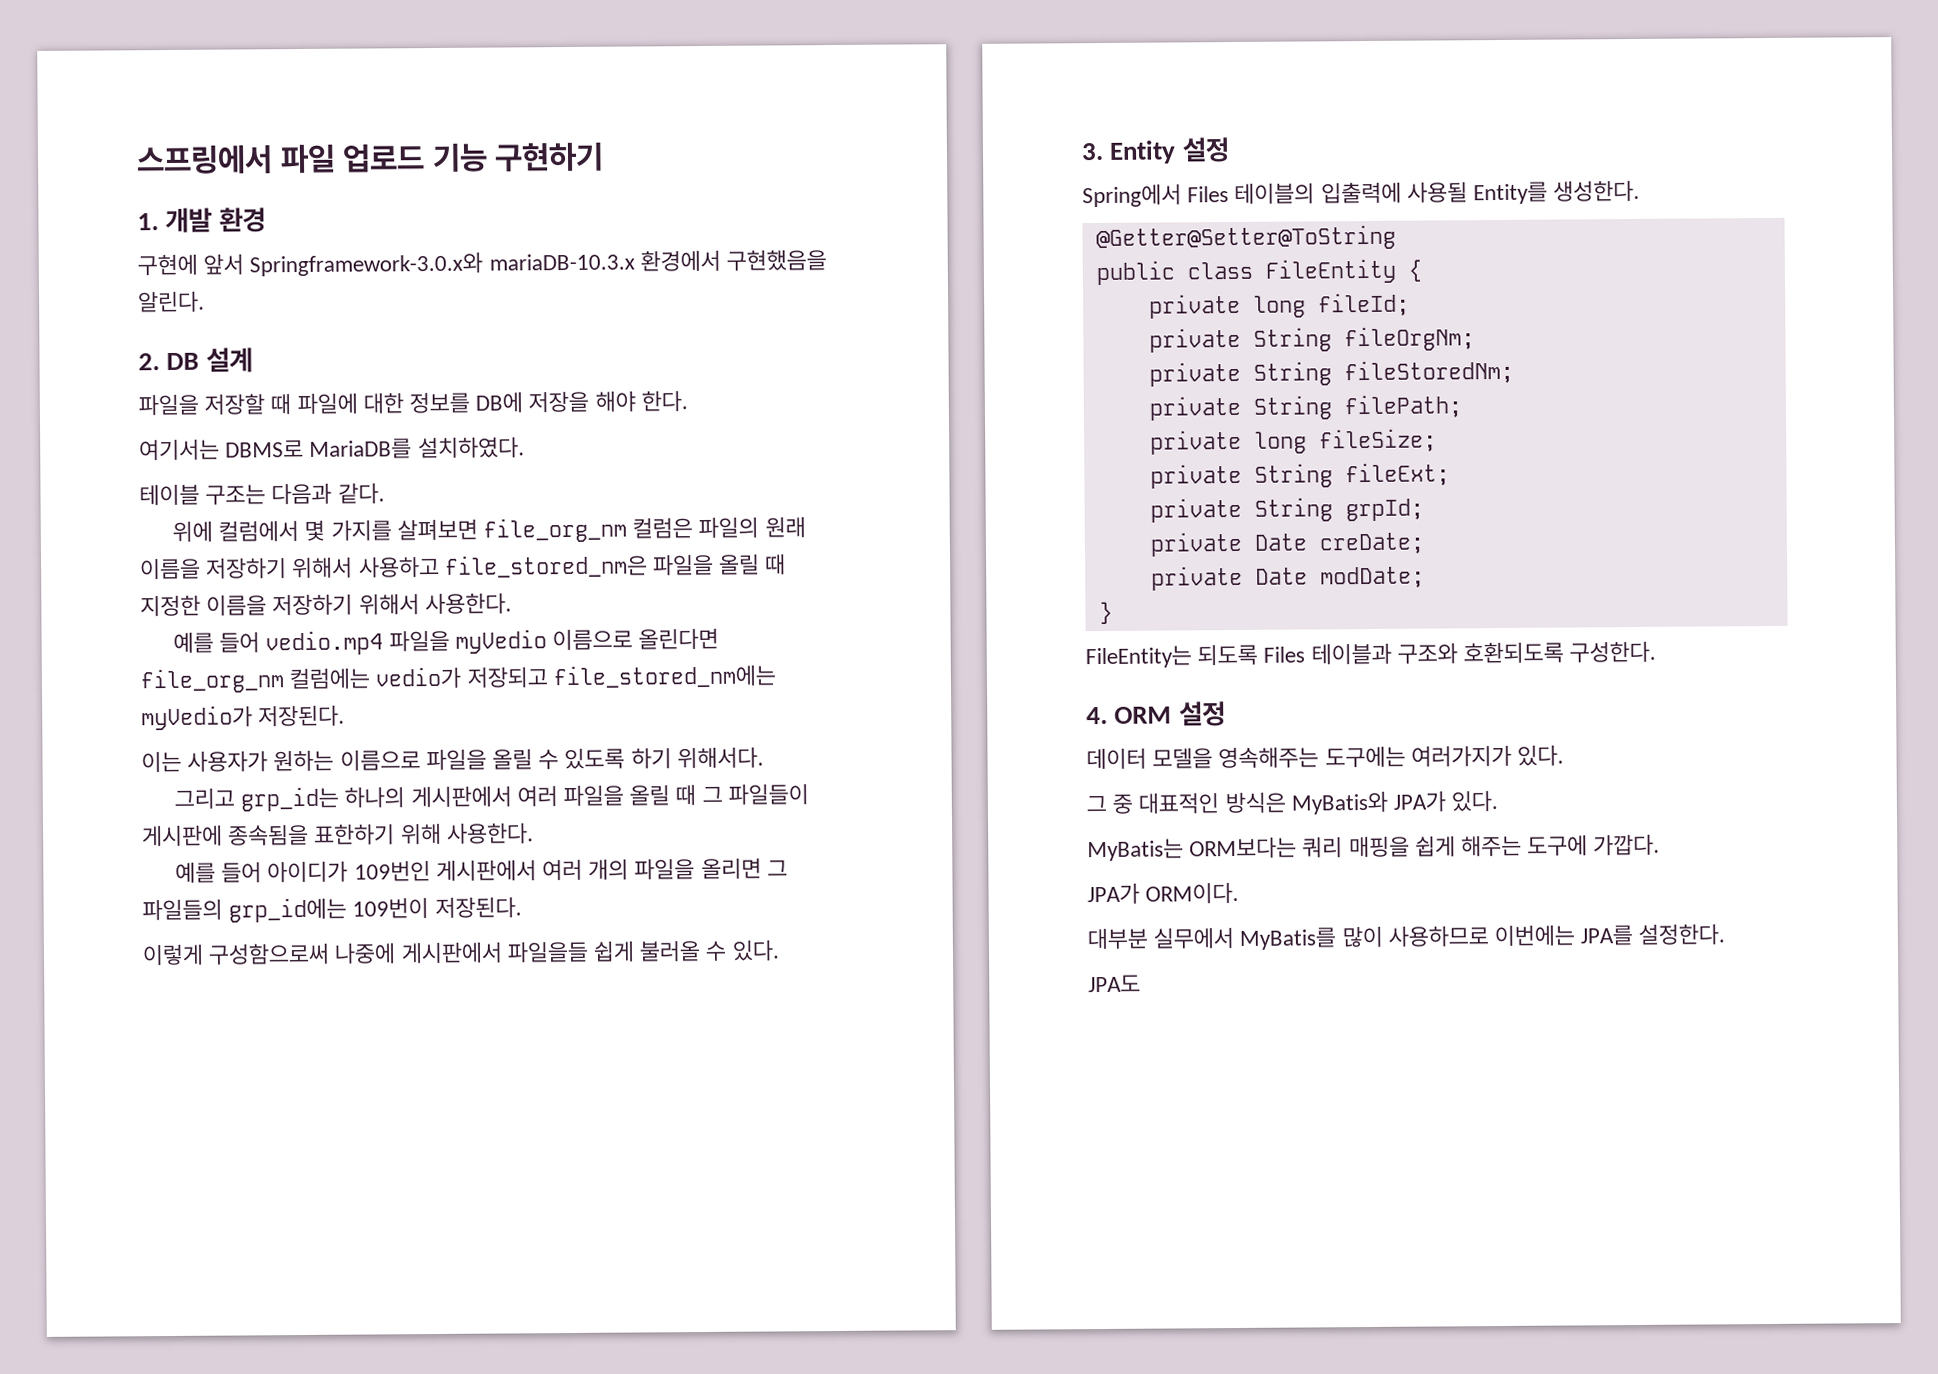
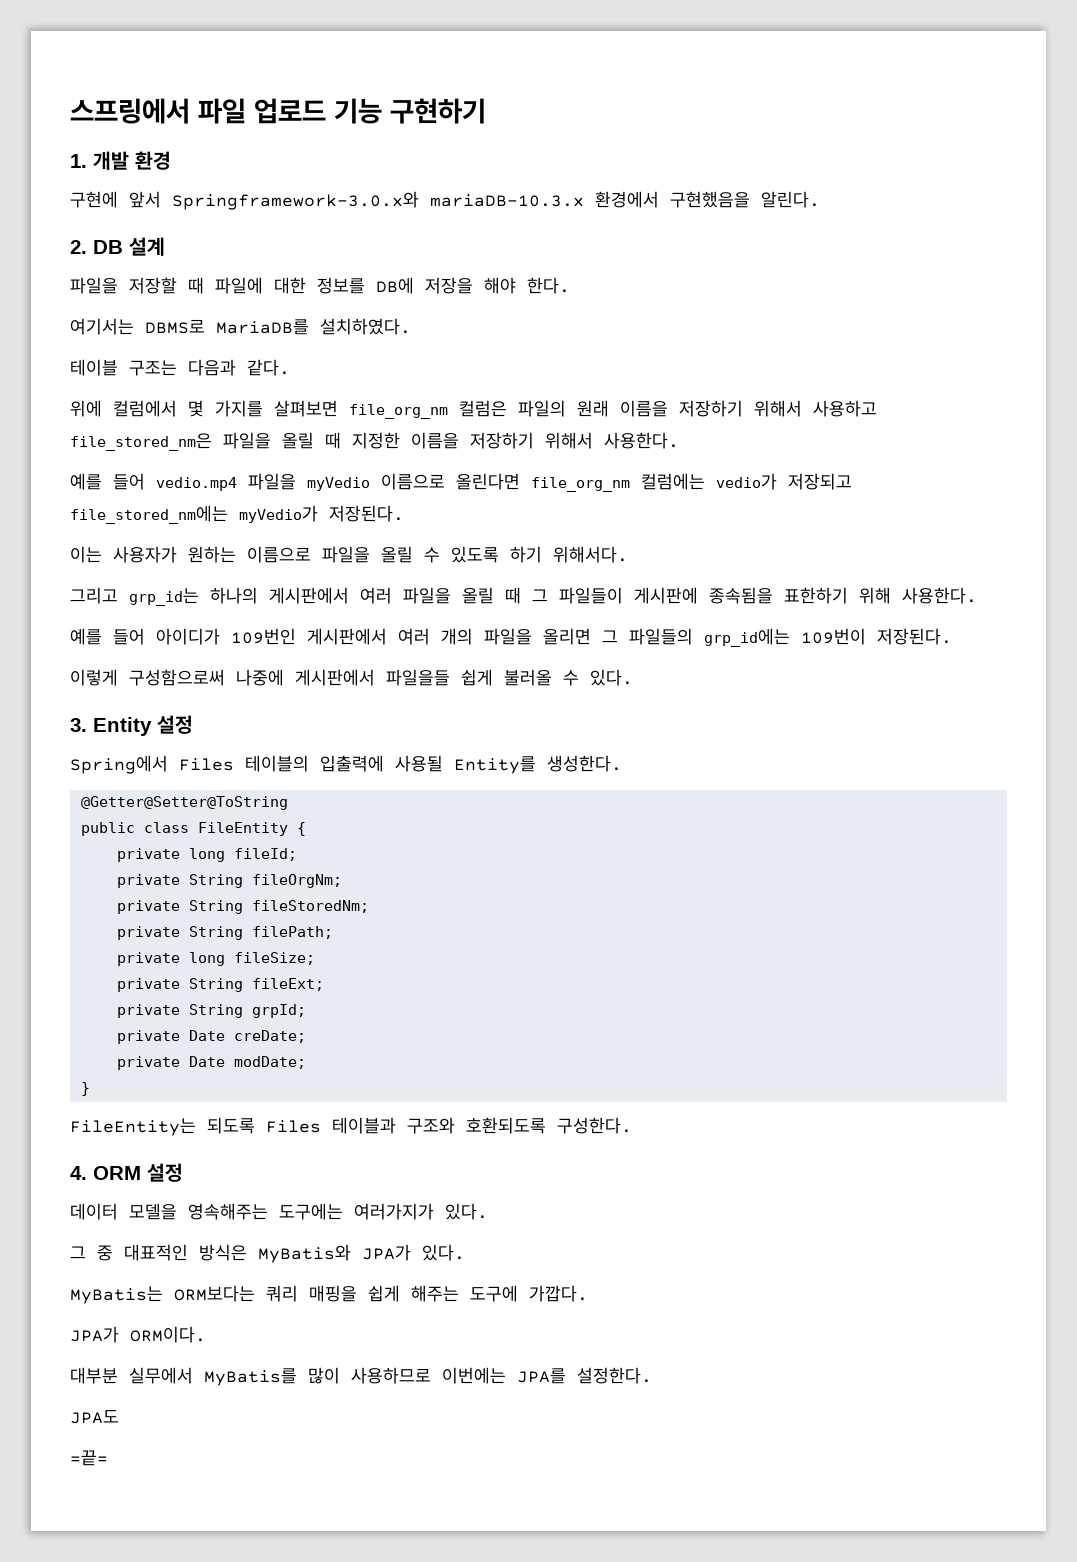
+ =끝=

